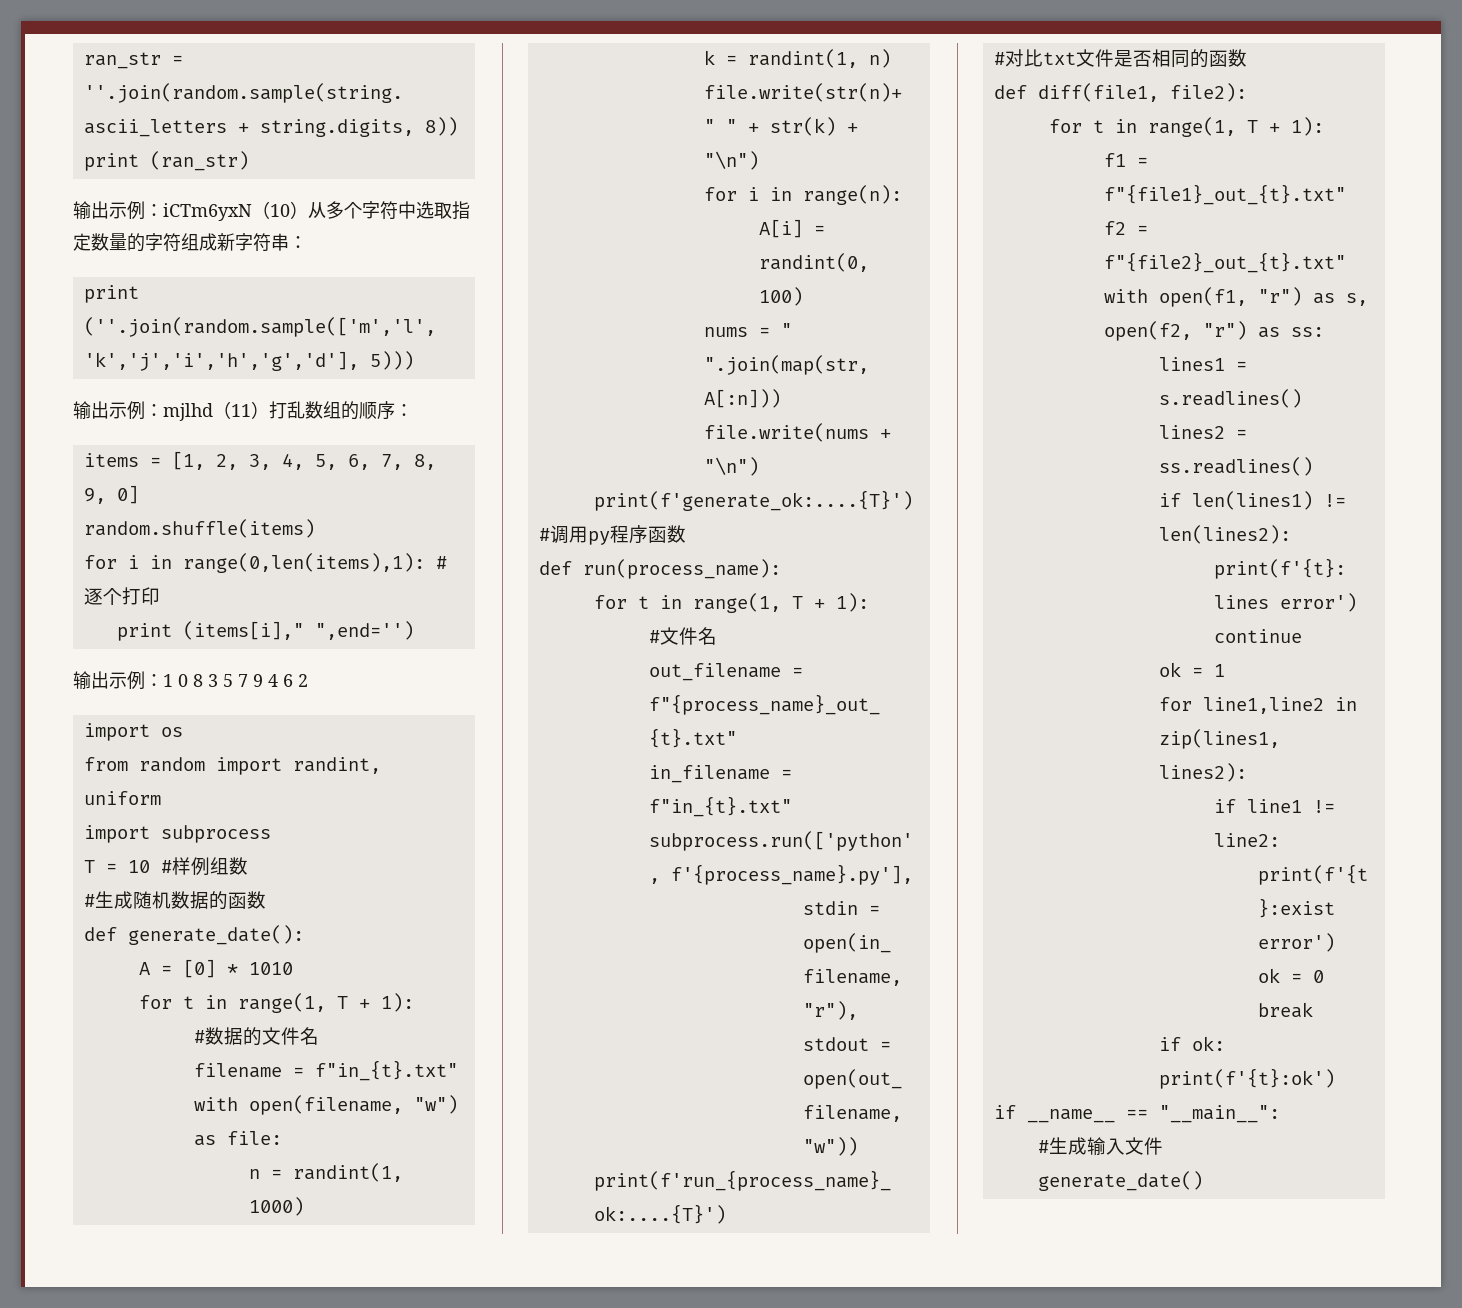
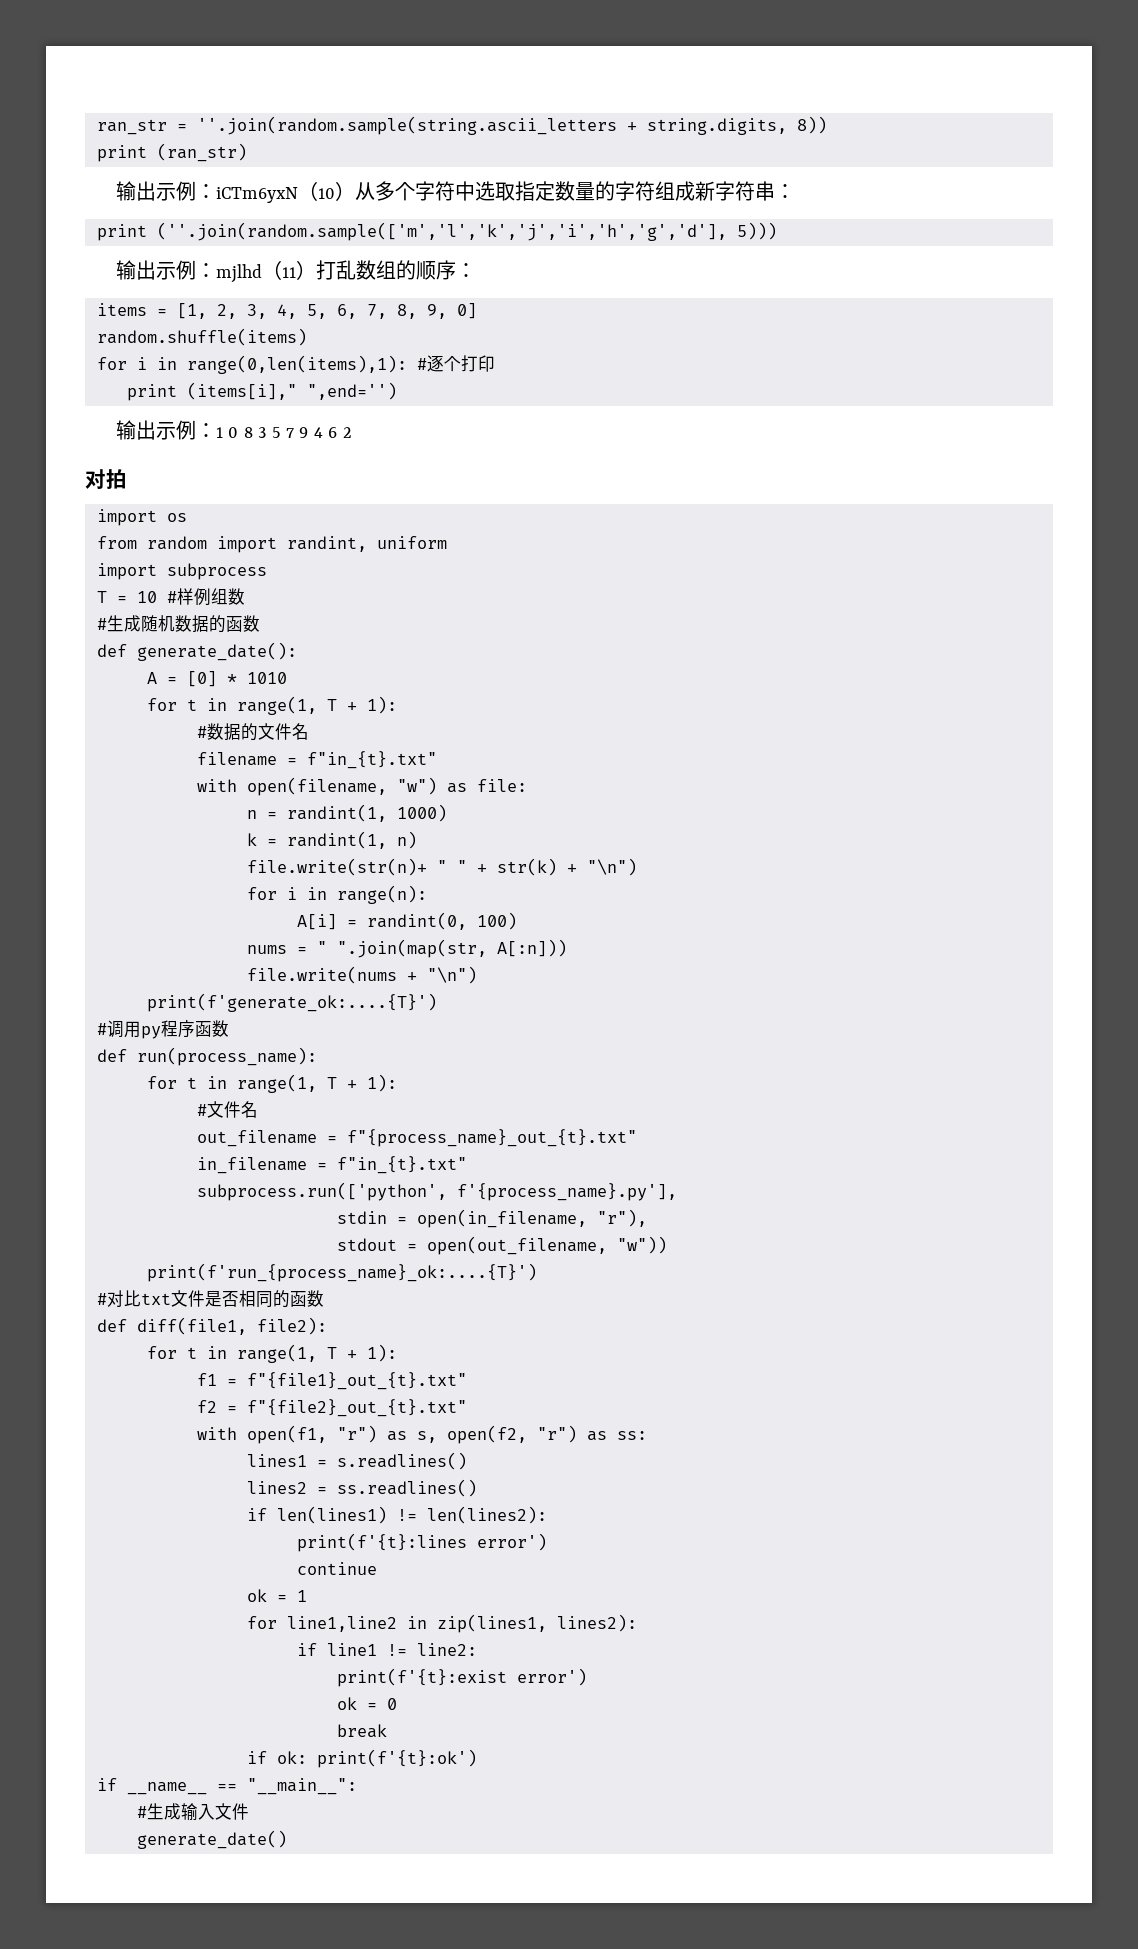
+ 对拍

